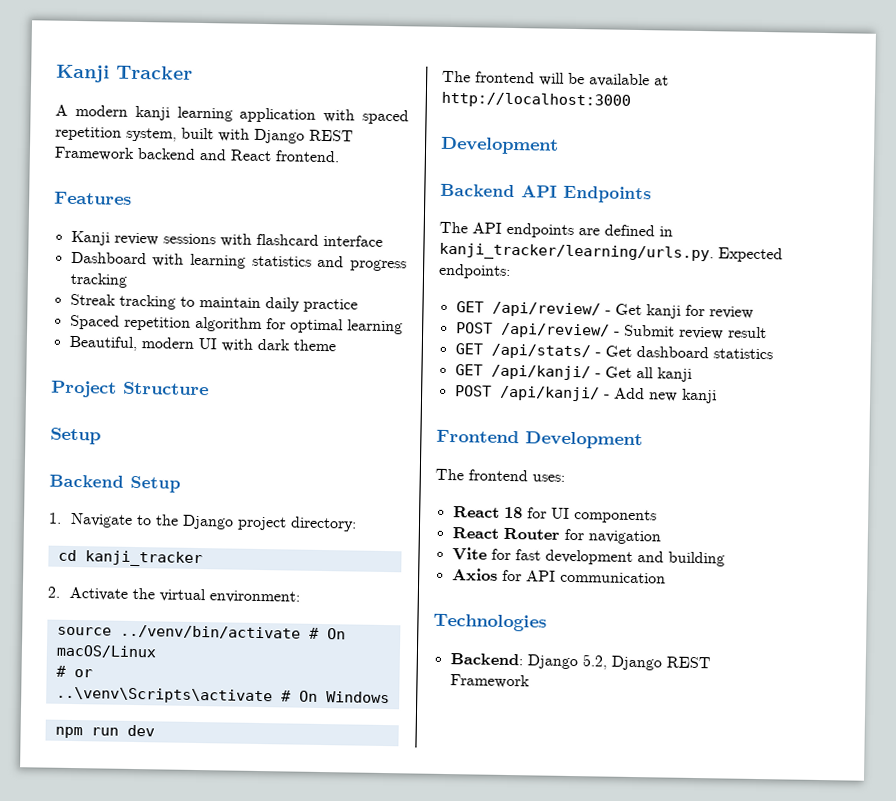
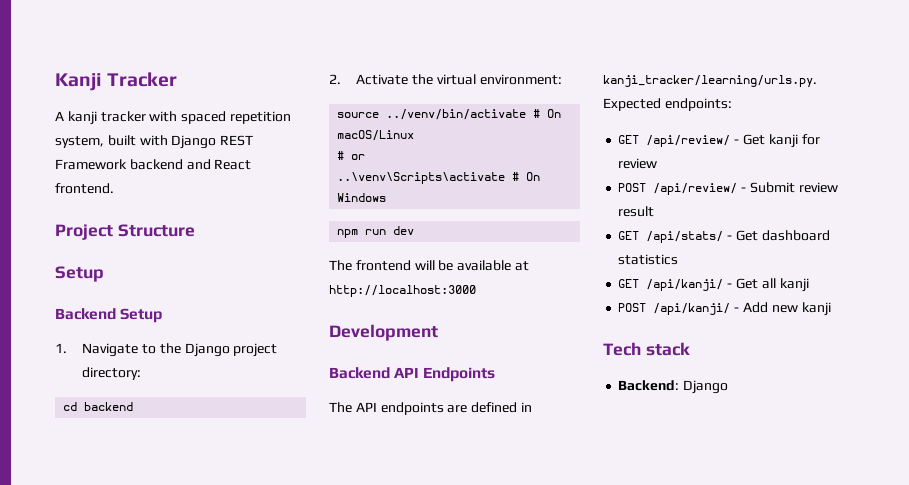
- A modern kanji learning application with spaced repetition system, built with Django REST Framework backend and React frontend.
+ A kanji tracker with spaced repetition system, built with Django REST Framework backend and React frontend.
- Features
- Kanji review sessions with flashcard interface
- Dashboard with learning statistics and progress tracking
- Streak tracking to maintain daily practice
- Spaced repetition algorithm for optimal learning
- Beautiful, modern UI with dark theme
- cd kanji_tracker
+ cd backend
- Frontend Development
- The frontend uses:
- React 18 for UI components
- React Router for navigation
- Vite for fast development and building
- Axios for API communication
- Technologies
- Backend: Django 5.2, Django REST Framework
+ Tech stack
+ Backend: Django

